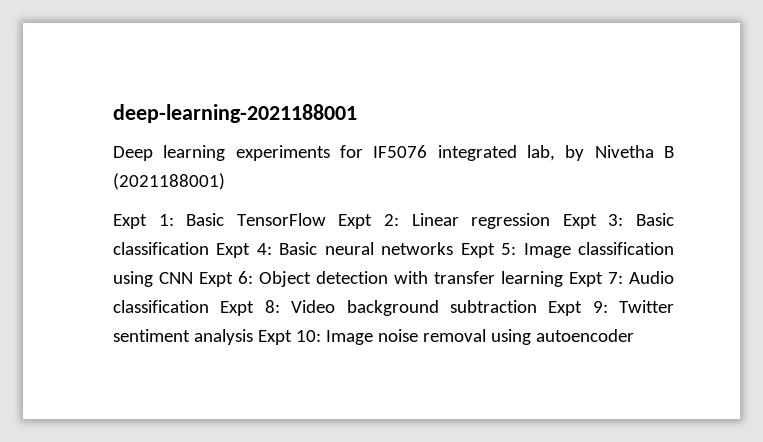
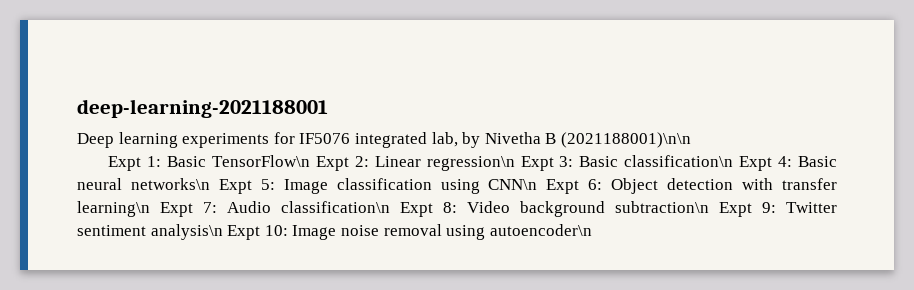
- Deep learning experiments for IF5076 integrated lab, by Nivetha B (2021188001)
+ Deep learning experiments for IF5076 integrated lab, by Nivetha B (2021188001)\n\n
- Expt 1: Basic TensorFlow Expt 2: Linear regression Expt 3: Basic classification Expt 4: Basic neural networks Expt 5: Image classification using CNN Expt 6: Object detection with transfer learning Expt 7: Audio classification Expt 8: Video background subtraction Expt 9: Twitter sentiment analysis Expt 10: Image noise removal using autoencoder
+ Expt 1: Basic TensorFlow\n Expt 2: Linear regression\n Expt 3: Basic classification\n Expt 4: Basic neural networks\n Expt 5: Image classification using CNN\n Expt 6: Object detection with transfer learning\n Expt 7: Audio classification\n Expt 8: Video background subtraction\n Expt 9: Twitter sentiment analysis\n Expt 10: Image noise removal using autoencoder\n

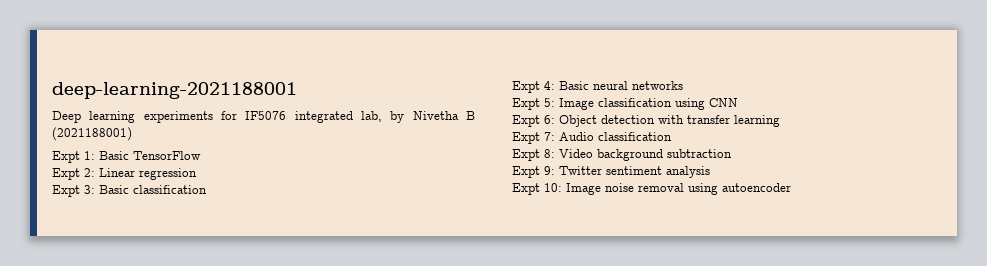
- Deep learning experiments for IF5076 integrated lab, by Nivetha B (2021188001)\n\n
+ Deep learning experiments for IF5076 integrated lab, by Nivetha B (2021188001)
- Expt 1: Basic TensorFlow\n Expt 2: Linear regression\n Expt 3: Basic classification\n Expt 4: Basic neural networks\n Expt 5: Image classification using CNN\n Expt 6: Object detection with transfer learning\n Expt 7: Audio classification\n Expt 8: Video background subtraction\n Expt 9: Twitter sentiment analysis\n Expt 10: Image noise removal using autoencoder\n
+ Expt 1: Basic TensorFlow
+ Expt 2: Linear regression
+ Expt 3: Basic classification
+ Expt 4: Basic neural networks
+ Expt 5: Image classification using CNN
+ Expt 6: Object detection with transfer learning
+ Expt 7: Audio classification
+ Expt 8: Video background subtraction
+ Expt 9: Twitter sentiment analysis
+ Expt 10: Image noise removal using autoencoder

